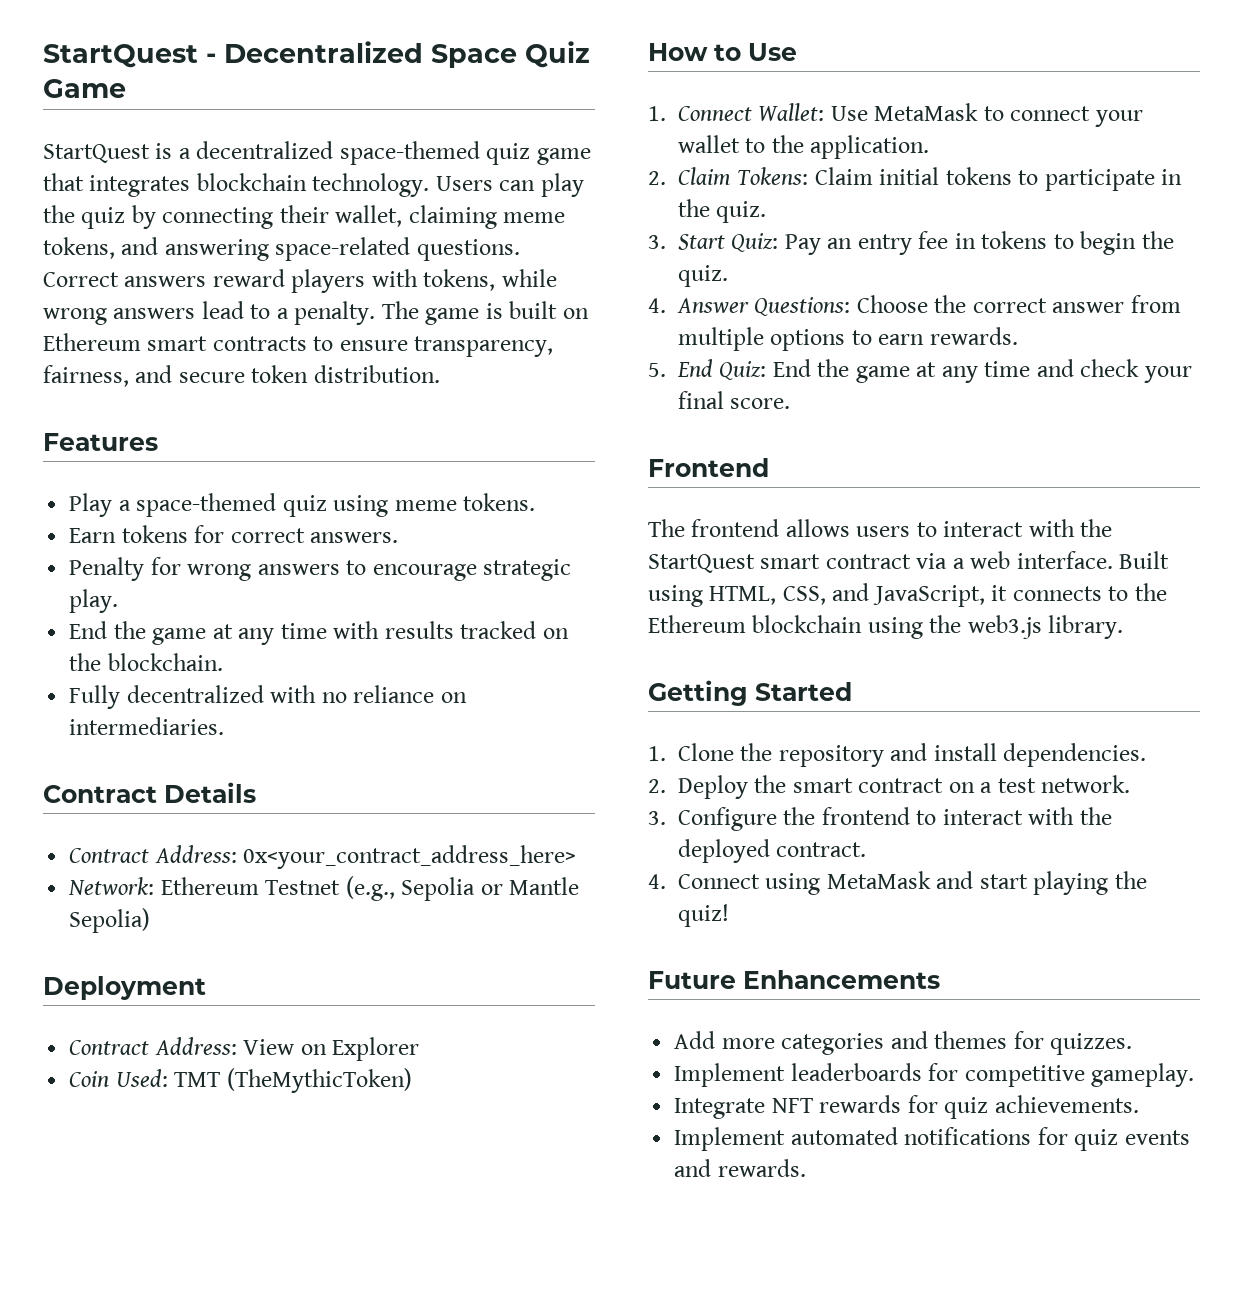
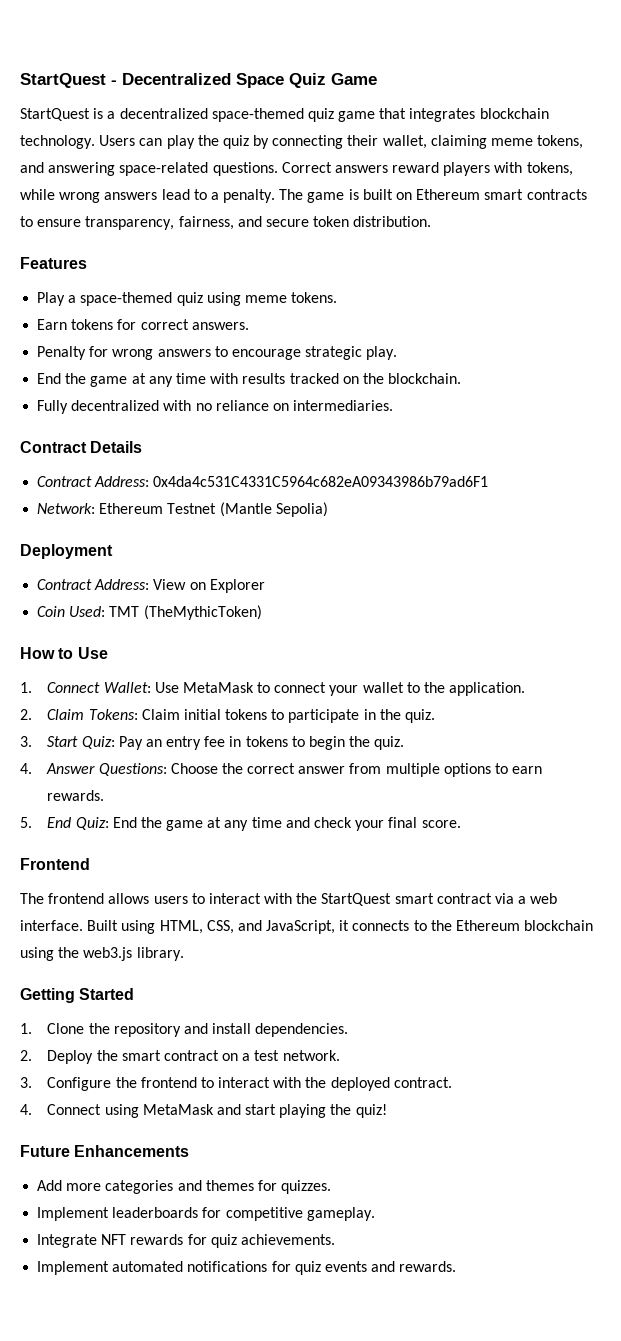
- Contract Address: 0x<your_contract_address_here>
+ Contract Address: 0x4da4c531C4331C5964c682eA09343986b79ad6F1
- Network: Ethereum Testnet (e.g., Sepolia or Mantle Sepolia)
+ Network: Ethereum Testnet (Mantle Sepolia)

